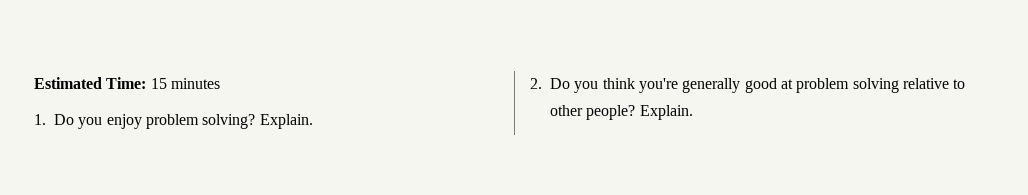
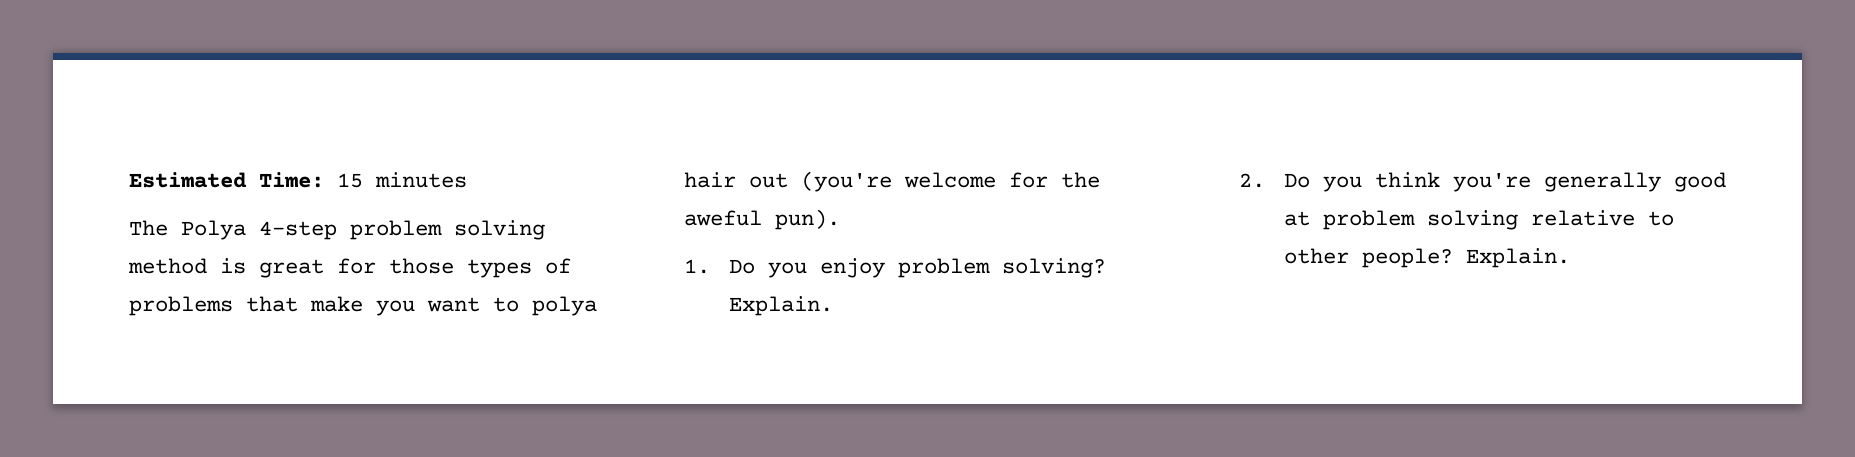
+ The Polya 4-step problem solving method is great for those types of problems that make you want to polya hair out (you're welcome for the aweful pun).

